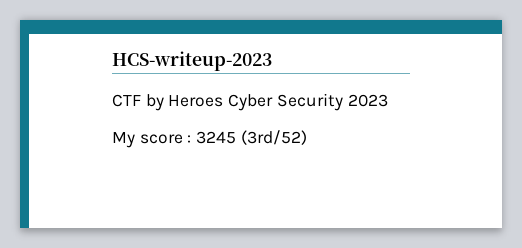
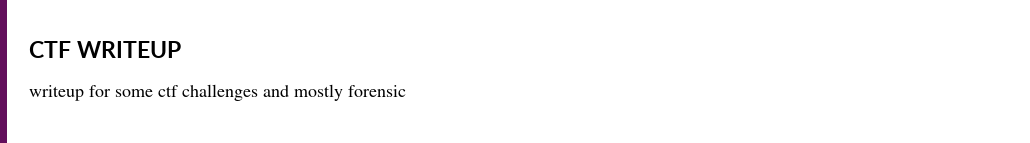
- HCS-writeup-2023
- CTF by Heroes Cyber Security 2023
- My score : 3245 (3rd/52)
+ CTF WRITEUP
+ writeup for some ctf challenges and mostly forensic

